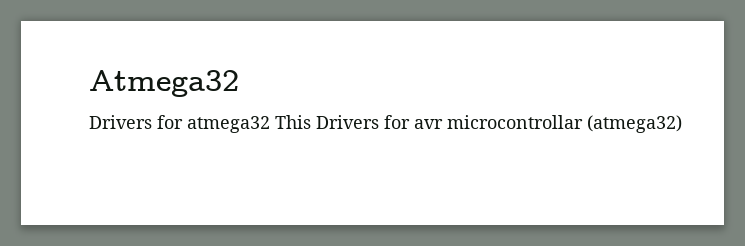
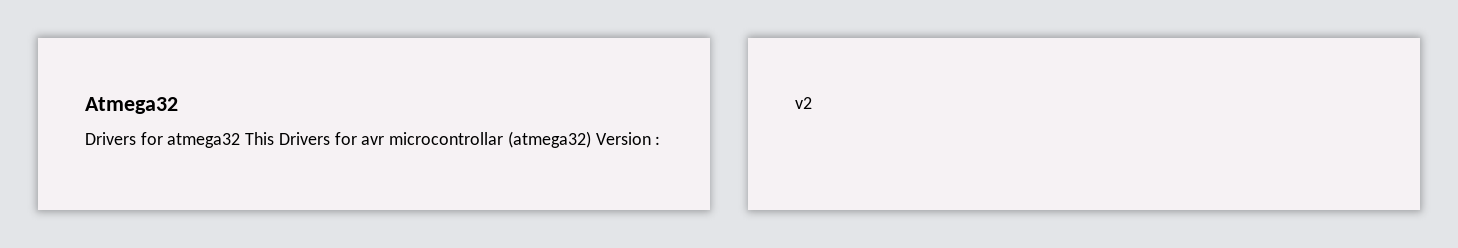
- Drivers for atmega32 This Drivers for avr microcontrollar (atmega32)
+ Drivers for atmega32 This Drivers for avr microcontrollar (atmega32) Version : v2

